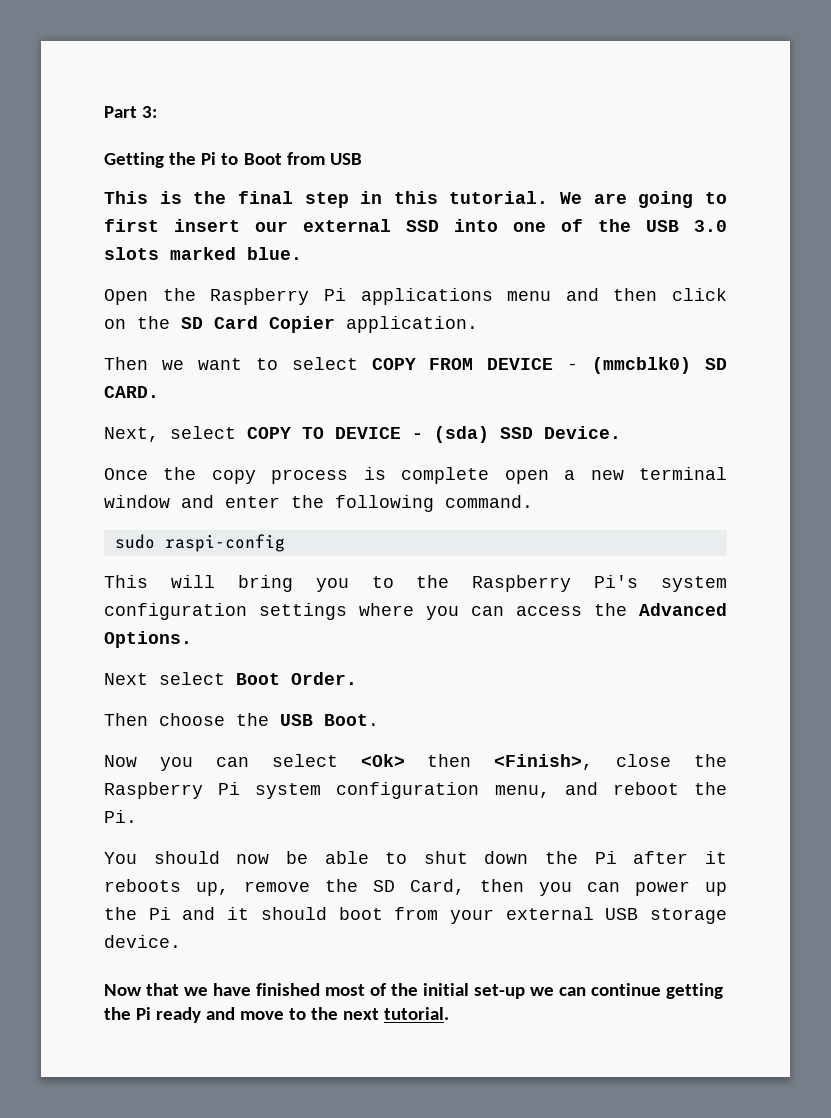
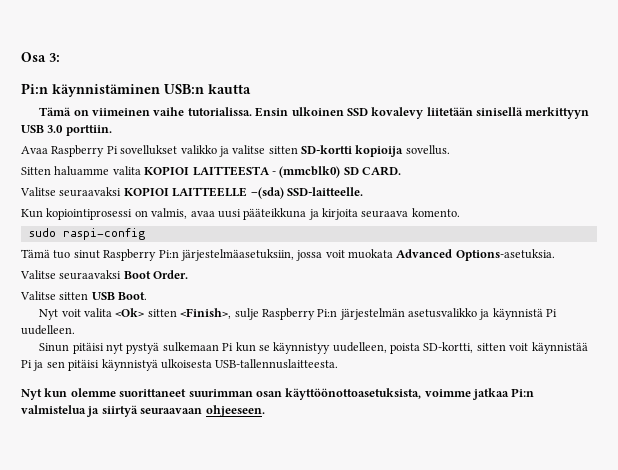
- Part 3:
+ Osa 3:
- Getting the Pi to Boot from USB
- This is the final step in this tutorial. We are going to first insert our external SSD into one of the USB 3.0 slots marked blue.
- Open the Raspberry Pi applications menu and then click on the SD Card Copier application.
- Then we want to select COPY FROM DEVICE - (mmcblk0) SD CARD.
- Next, select COPY TO DEVICE - (sda) SSD Device.
- Once the copy process is complete open a new terminal window and enter the following command.
+ Pi:n käynnistäminen USB:n kautta
+ Tämä on viimeinen vaihe tutorialissa. Ensin ulkoinen SSD kovalevy liitetään sinisellä merkittyyn USB 3.0 porttiin.
+ Avaa Raspberry Pi sovellukset valikko ja valitse sitten SD-kortti kopioija sovellus.
+ Sitten haluamme valita KOPIOI LAITTEESTA - (mmcblk0) SD CARD.
+ Valitse seuraavaksi KOPIOI LAITTEELLE –(sda) SSD-laitteelle.
+ Kun kopiointiprosessi on valmis, avaa uusi pääteikkuna ja kirjoita seuraava komento.
  sudo raspi-config
- This will bring you to the Raspberry Pi's system configuration settings where you can access the Advanced Options.
- Next select Boot Order.
+ Tämä tuo sinut Raspberry Pi:n järjestelmäasetuksiin, jossa voit muokata Advanced Options-asetuksia.
+ Valitse seuraavaksi Boot Order.
- Then choose the USB Boot.
+ Valitse sitten USB Boot.
- Now you can select <Ok> then <Finish>, close the Raspberry Pi system configuration menu, and reboot the Pi.
- You should now be able to shut down the Pi after it reboots up, remove the SD Card, then you can power up the Pi and it should boot from your external USB storage device.
- Now that we have finished most of the initial set-up we can continue getting the Pi ready and move to the next tutorial.
+ Nyt voit valita <Ok> sitten <Finish>, sulje Raspberry Pi:n järjestelmän asetusvalikko ja käynnistä Pi uudelleen.
+ Sinun pitäisi nyt pystyä sulkemaan Pi kun se käynnistyy uudelleen, poista SD-kortti, sitten voit käynnistää Pi ja sen pitäisi käynnistyä ulkoisesta USB-tallennuslaitteesta.
+ Nyt kun olemme suorittaneet suurimman osan käyttöönottoasetuksista, voimme jatkaa Pi:n valmistelua ja siirtyä seuraavaan ohjeeseen.

